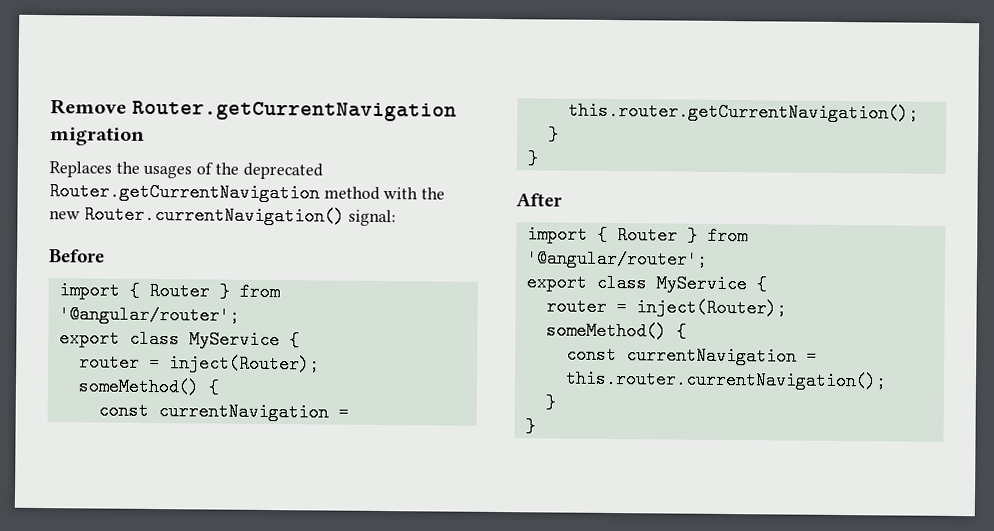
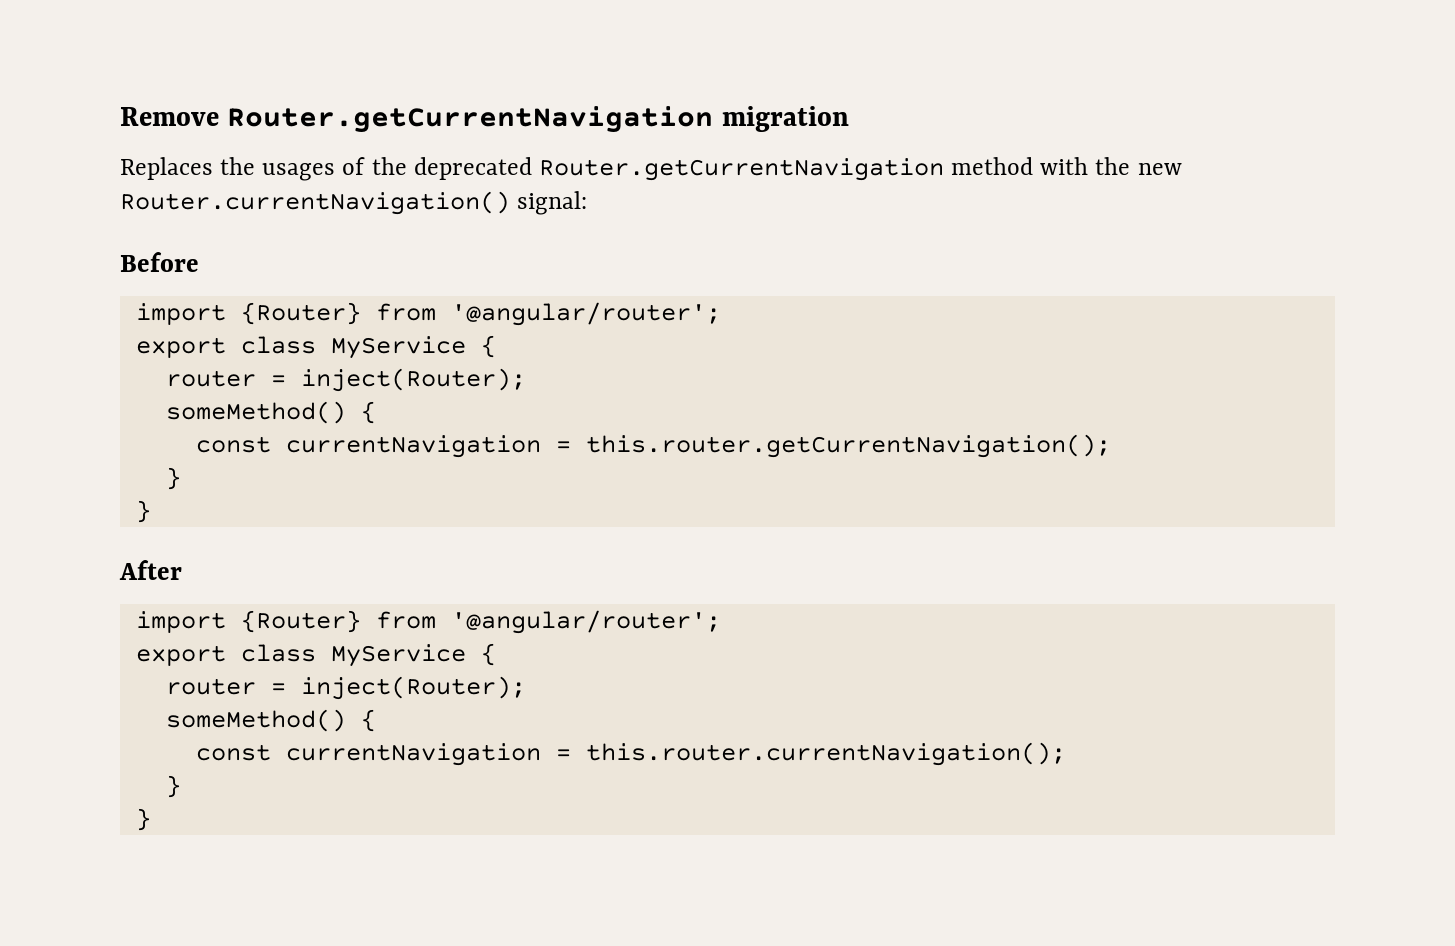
  Before
- import { Router } from '@angular/router';
+ import {Router} from '@angular/router';
  After
- import { Router } from '@angular/router';
+ import {Router} from '@angular/router';

